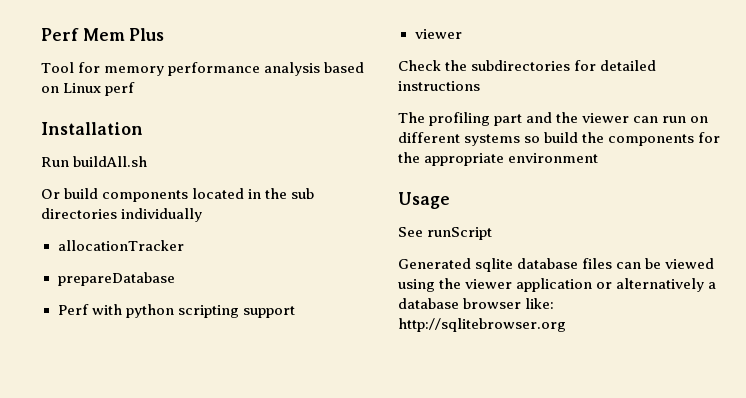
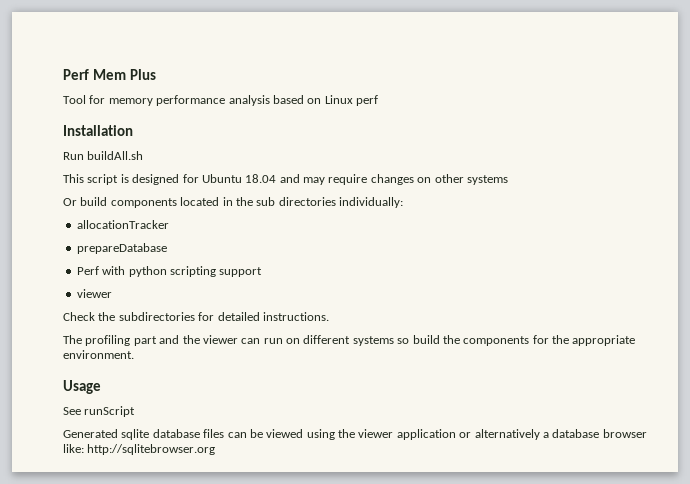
+ This script is designed for Ubuntu 18.04 and may require changes on other systems
- Or build components located in the sub directories individually
+ Or build components located in the sub directories individually:
- Check the subdirectories for detailed instructions
+ Check the subdirectories for detailed instructions.
- The profiling part and the viewer can run on different systems so build the components for the appropriate environment
+ The profiling part and the viewer can run on different systems so build the components for the appropriate environment.

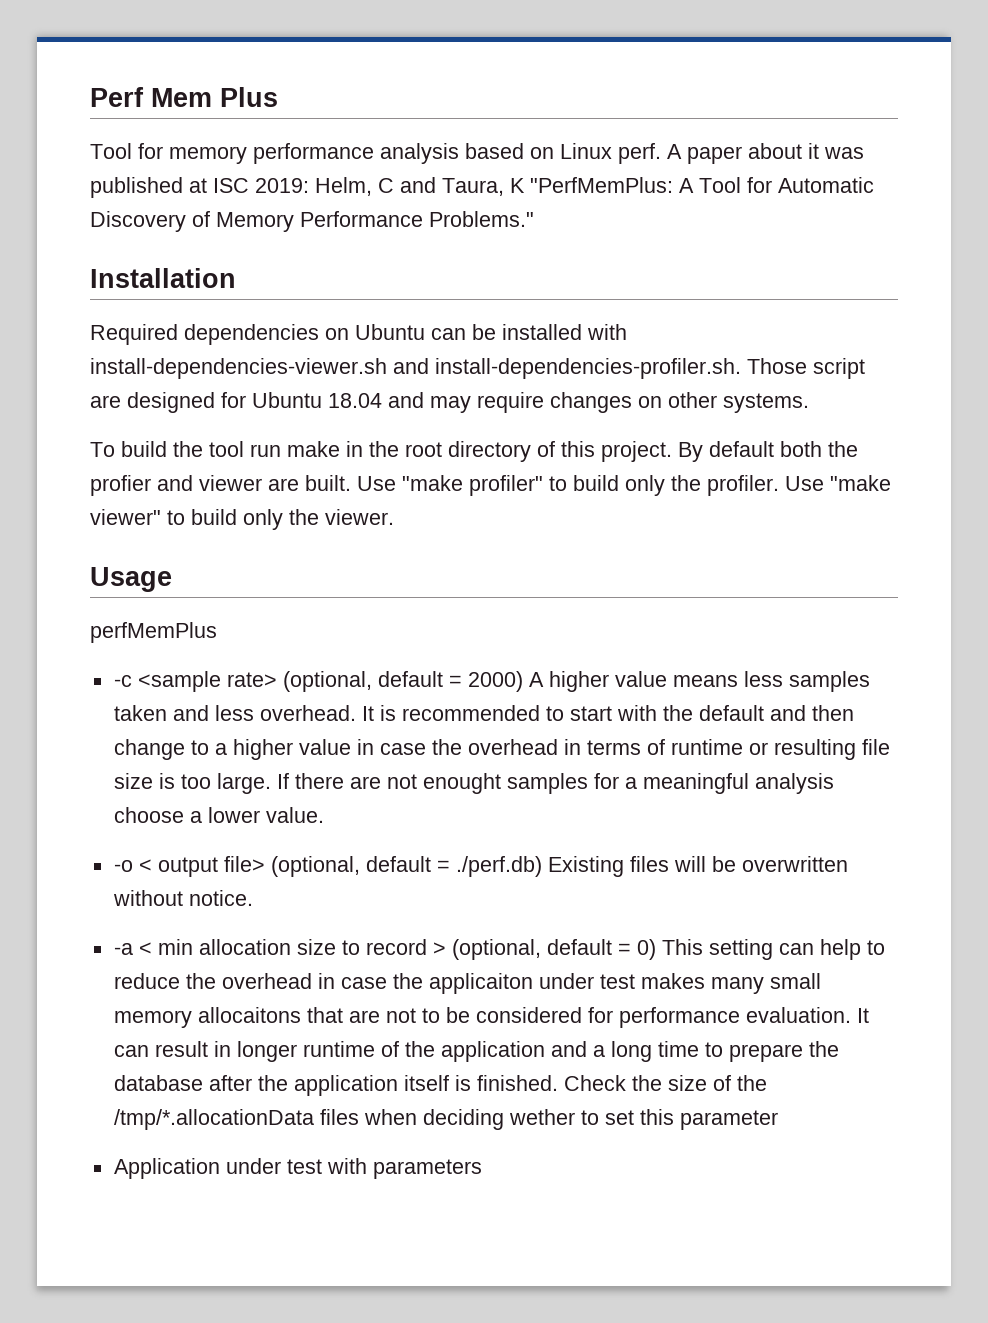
- Tool for memory performance analysis based on Linux perf
+ Tool for memory performance analysis based on Linux perf. A paper about it was published at ISC 2019: Helm, C and Taura, K "PerfMemPlus: A Tool for Automatic Discovery of Memory Performance Problems."
  Installation
- Run buildAll.sh
- This script is designed for Ubuntu 18.04 and may require changes on other systems
- Or build components located in the sub directories individually:
- allocationTracker
- prepareDatabase
- Perf with python scripting support
- viewer
- Check the subdirectories for detailed instructions.
- The profiling part and the viewer can run on different systems so build the components for the appropriate environment.
+ Required dependencies on Ubuntu can be installed with install-dependencies-viewer.sh and install-dependencies-profiler.sh. Those script are designed for Ubuntu 18.04 and may require changes on other systems.
+ To build the tool run make in the root directory of this project. By default both the profier and viewer are built. Use "make profiler" to build only the profiler. Use "make viewer" to build only the viewer.
  Usage
- See runScript
- Generated sqlite database files can be viewed using the viewer application or alternatively a database browser like: http://sqlitebrowser.org
+ perfMemPlus
+ -c <sample rate> (optional, default = 2000) A higher value means less samples taken and less overhead. It is recommended to start with the default and then change to a higher value in case the overhead in terms of runtime or resulting file size is too large. If there are not enought samples for a meaningful analysis choose a lower value.
+ -o < output file> (optional, default = ./perf.db) Existing files will be overwritten without notice.
+ -a < min allocation size to record > (optional, default = 0) This setting can help to reduce the overhead in case the applicaiton under test makes many small memory allocaitons that are not to be considered for performance evaluation. It can result in longer runtime of the application and a long time to prepare the database after the application itself is finished. Check the size of the /tmp/*.allocationData files when deciding wether to set this parameter
+ Application under test with parameters

